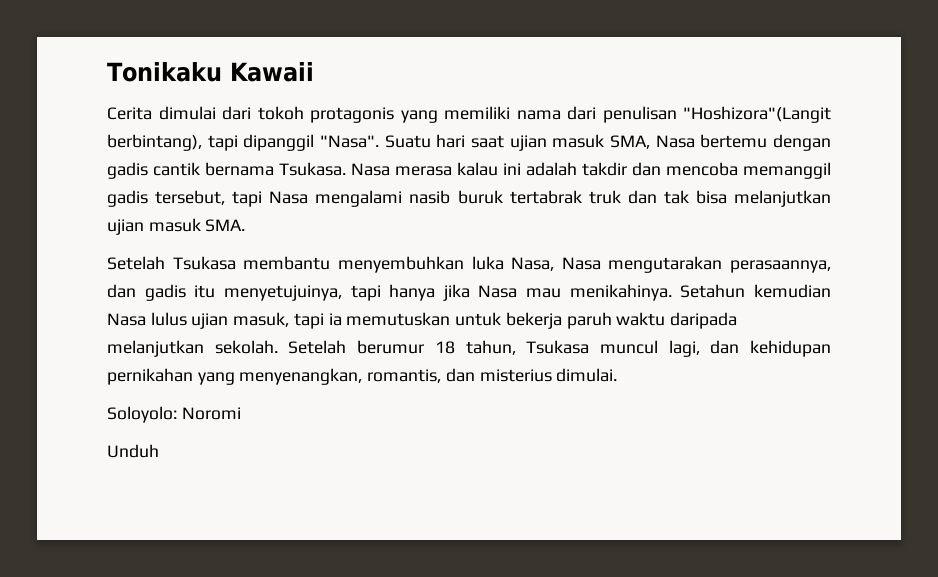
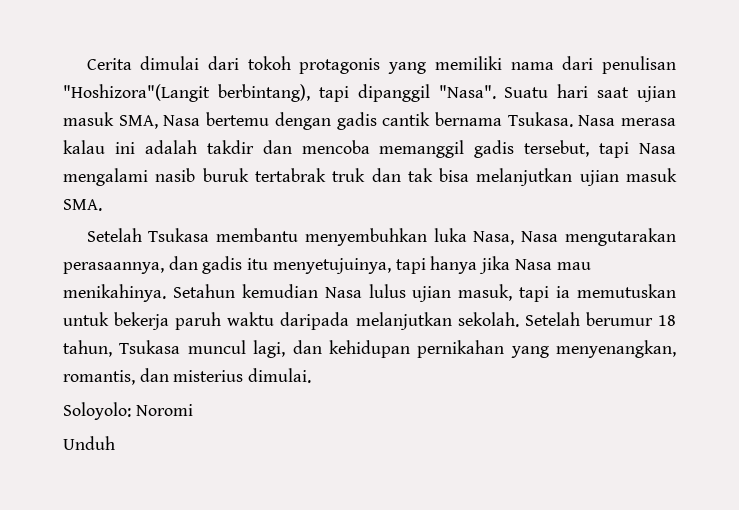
- Tonikaku Kawaii

